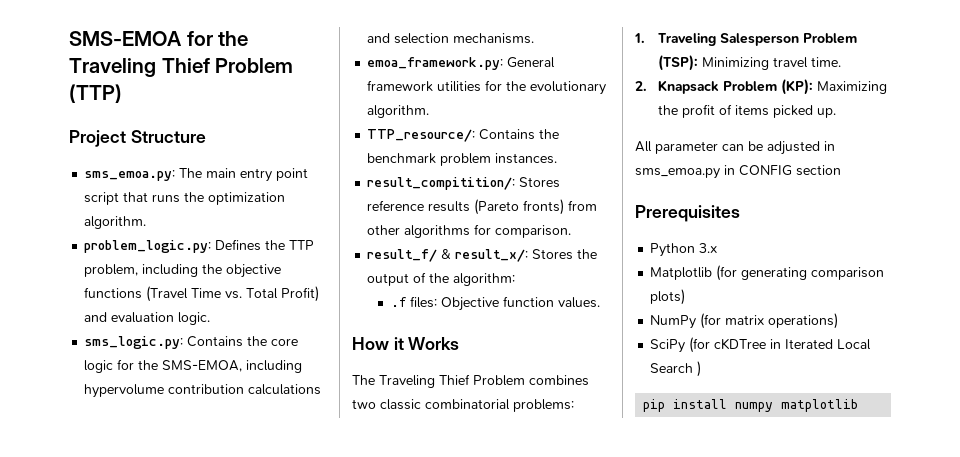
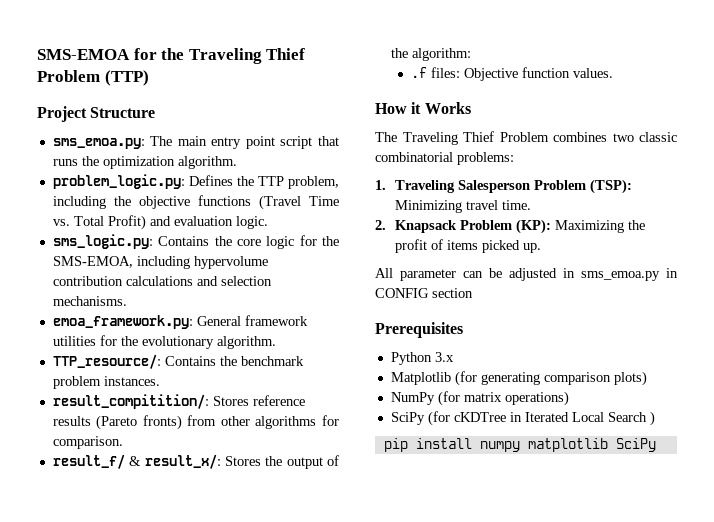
- pip install numpy matplotlib
+ pip install numpy matplotlib SciPy

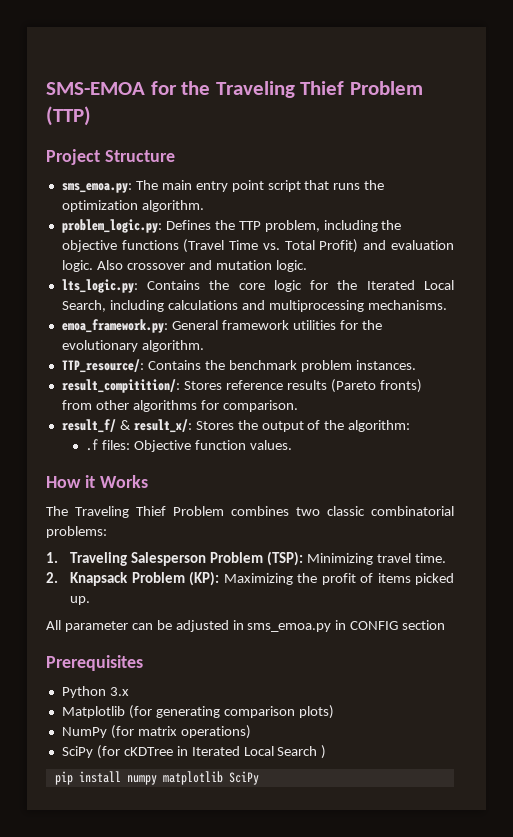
- problem_logic.py: Defines the TTP problem, including the objective functions (Travel Time vs. Total Profit) and evaluation logic.
- sms_logic.py: Contains the core logic for the SMS-EMOA, including hypervolume contribution calculations and selection mechanisms.
+ problem_logic.py: Defines the TTP problem, including the objective functions (Travel Time vs. Total Profit) and evaluation logic. Also crossover and mutation logic.
+ lts_logic.py: Contains the core logic for the Iterated Local Search, including calculations and multiprocessing mechanisms.

